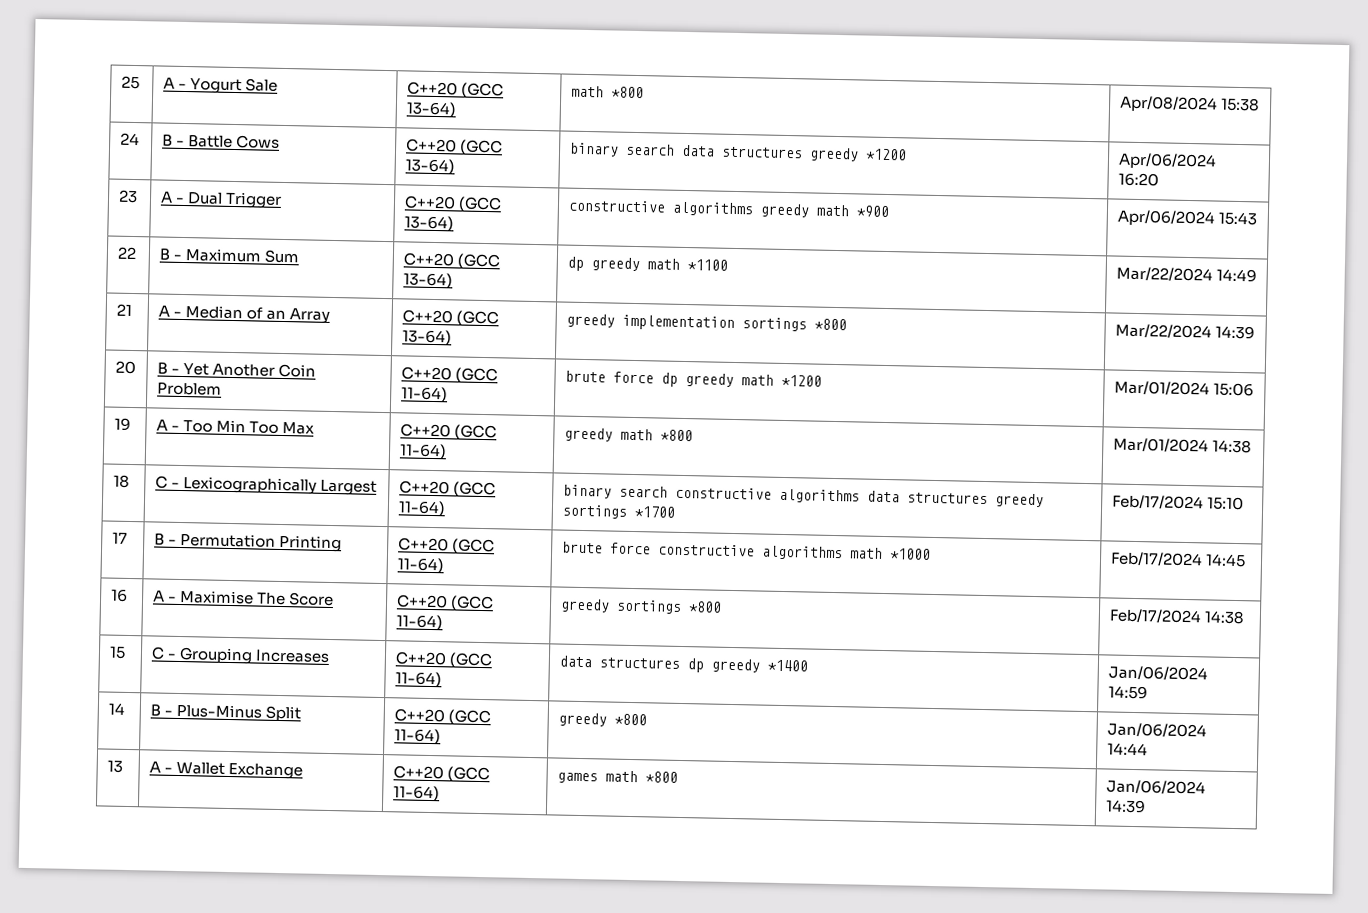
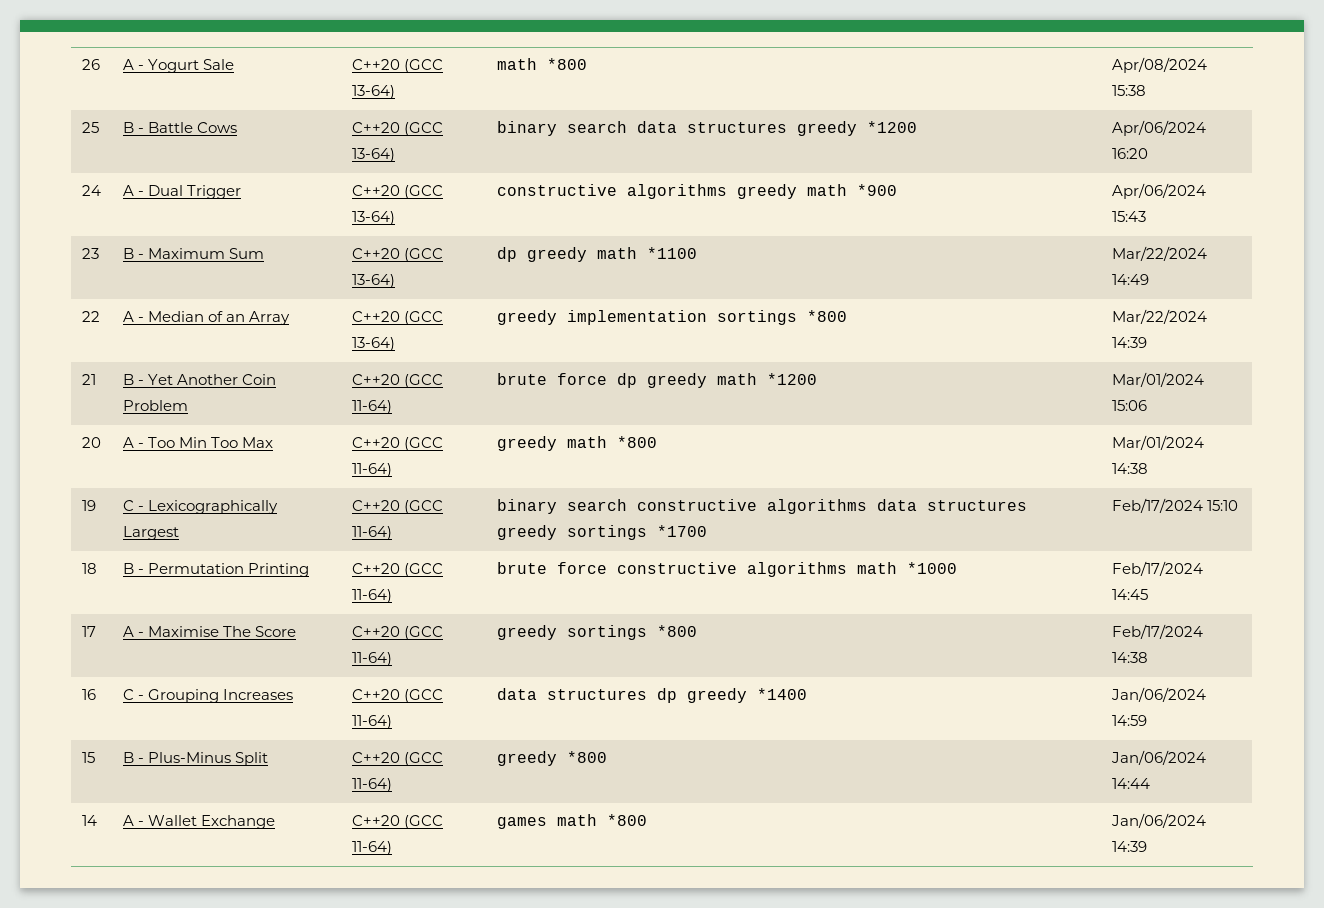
- 25 | A - Yogurt Sale | C++20 (GCC 13-64) | math *800 | Apr/08/2024 15:38
+ 26 | A - Yogurt Sale | C++20 (GCC 13-64) | math *800 | Apr/08/2024 15:38
- 24 | B - Battle Cows | C++20 (GCC 13-64) | binary search data structures greedy *1200 | Apr/06/2024 16:20
+ 25 | B - Battle Cows | C++20 (GCC 13-64) | binary search data structures greedy *1200 | Apr/06/2024 16:20
- 23 | A - Dual Trigger | C++20 (GCC 13-64) | constructive algorithms greedy math *900 | Apr/06/2024 15:43
+ 24 | A - Dual Trigger | C++20 (GCC 13-64) | constructive algorithms greedy math *900 | Apr/06/2024 15:43
- 22 | B - Maximum Sum | C++20 (GCC 13-64) | dp greedy math *1100 | Mar/22/2024 14:49
+ 23 | B - Maximum Sum | C++20 (GCC 13-64) | dp greedy math *1100 | Mar/22/2024 14:49
- 21 | A - Median of an Array | C++20 (GCC 13-64) | greedy implementation sortings *800 | Mar/22/2024 14:39
+ 22 | A - Median of an Array | C++20 (GCC 13-64) | greedy implementation sortings *800 | Mar/22/2024 14:39
- 20 | B - Yet Another Coin Problem | C++20 (GCC 11-64) | brute force dp greedy math *1200 | Mar/01/2024 15:06
+ 21 | B - Yet Another Coin Problem | C++20 (GCC 11-64) | brute force dp greedy math *1200 | Mar/01/2024 15:06
- 19 | A - Too Min Too Max | C++20 (GCC 11-64) | greedy math *800 | Mar/01/2024 14:38
+ 20 | A - Too Min Too Max | C++20 (GCC 11-64) | greedy math *800 | Mar/01/2024 14:38
- 18 | C - Lexicographically Largest | C++20 (GCC 11-64) | binary search constructive algorithms data structures greedy sortings *1700 | Feb/17/2024 15:10
+ 19 | C - Lexicographically Largest | C++20 (GCC 11-64) | binary search constructive algorithms data structures greedy sortings *1700 | Feb/17/2024 15:10
- 17 | B - Permutation Printing | C++20 (GCC 11-64) | brute force constructive algorithms math *1000 | Feb/17/2024 14:45
+ 18 | B - Permutation Printing | C++20 (GCC 11-64) | brute force constructive algorithms math *1000 | Feb/17/2024 14:45
- 16 | A - Maximise The Score | C++20 (GCC 11-64) | greedy sortings *800 | Feb/17/2024 14:38
+ 17 | A - Maximise The Score | C++20 (GCC 11-64) | greedy sortings *800 | Feb/17/2024 14:38
- 15 | C - Grouping Increases | C++20 (GCC 11-64) | data structures dp greedy *1400 | Jan/06/2024 14:59
+ 16 | C - Grouping Increases | C++20 (GCC 11-64) | data structures dp greedy *1400 | Jan/06/2024 14:59
- 14 | B - Plus-Minus Split | C++20 (GCC 11-64) | greedy *800 | Jan/06/2024 14:44
+ 15 | B - Plus-Minus Split | C++20 (GCC 11-64) | greedy *800 | Jan/06/2024 14:44
- 13 | A - Wallet Exchange | C++20 (GCC 11-64) | games math *800 | Jan/06/2024 14:39
+ 14 | A - Wallet Exchange | C++20 (GCC 11-64) | games math *800 | Jan/06/2024 14:39

